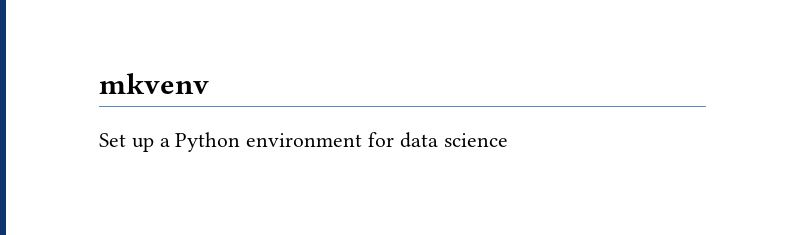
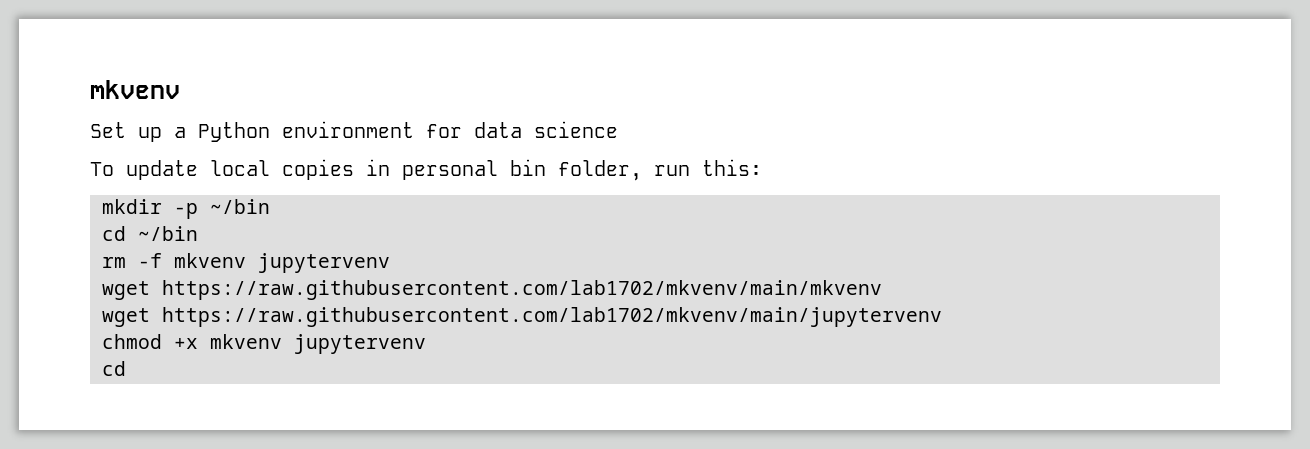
+ To update local copies in personal bin folder, run this:
+ mkdir -p ~/bin
+ cd ~/bin
+ rm -f mkvenv jupytervenv
+ wget https://raw.githubusercontent.com/lab1702/mkvenv/main/mkvenv
+ wget https://raw.githubusercontent.com/lab1702/mkvenv/main/jupytervenv
+ chmod +x mkvenv jupytervenv
+ cd

